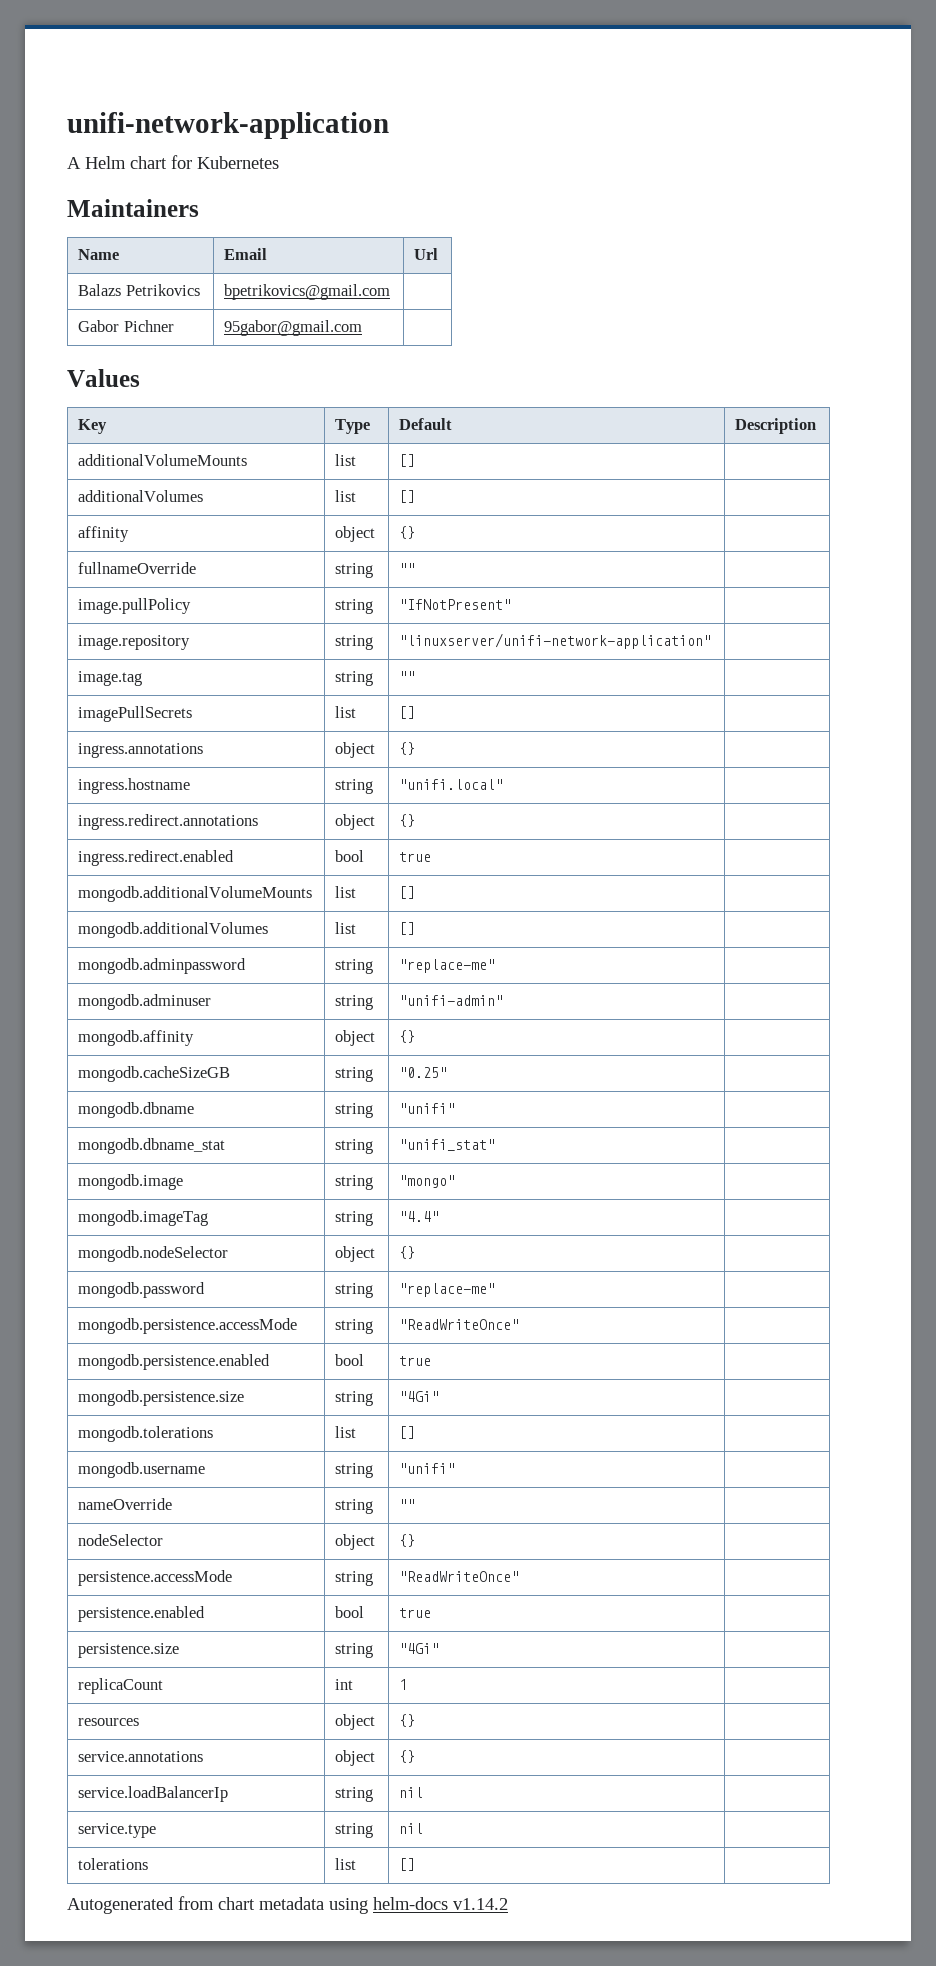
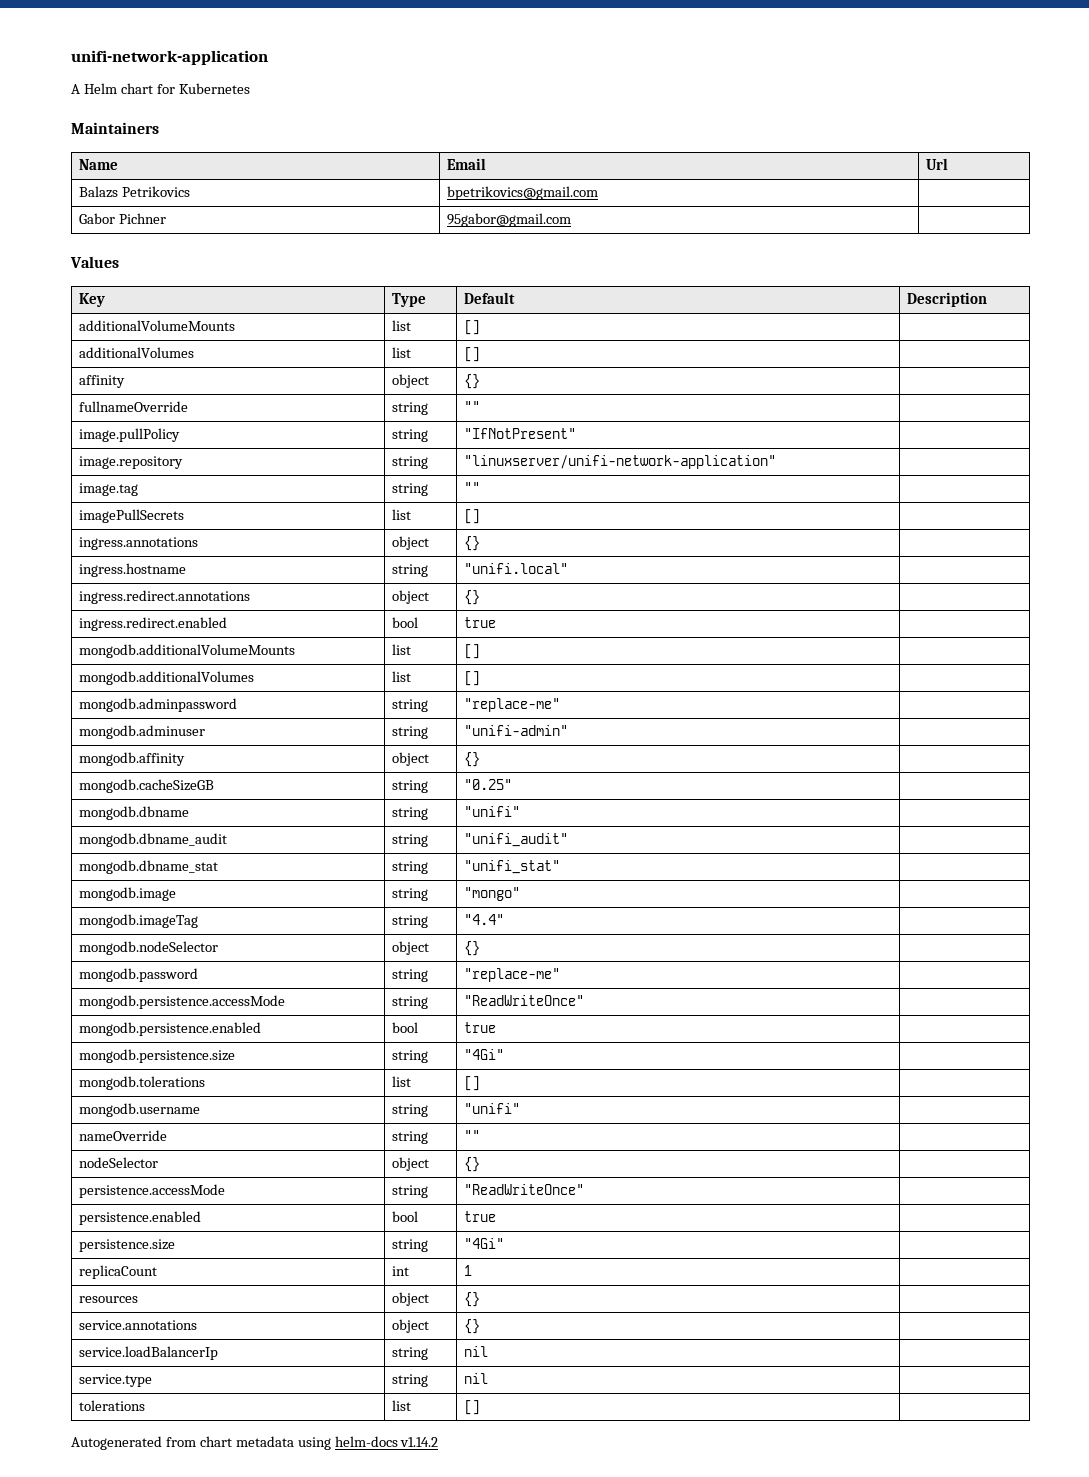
+ mongodb.dbname_audit | string | "unifi_audit" |

